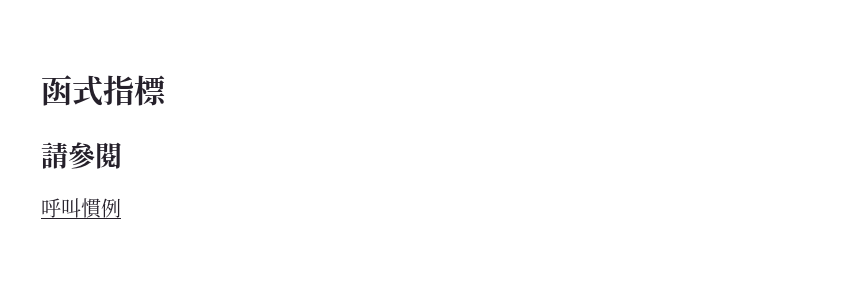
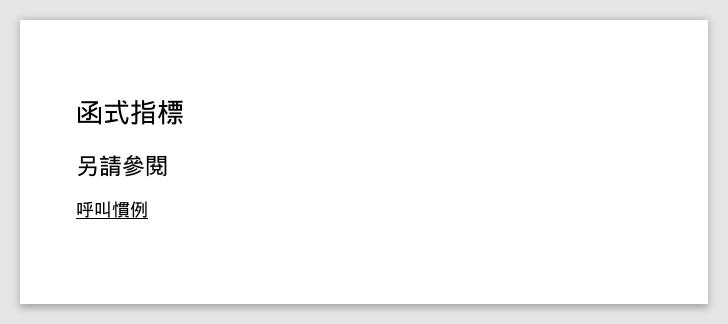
- 請參閱
+ 另請參閱

